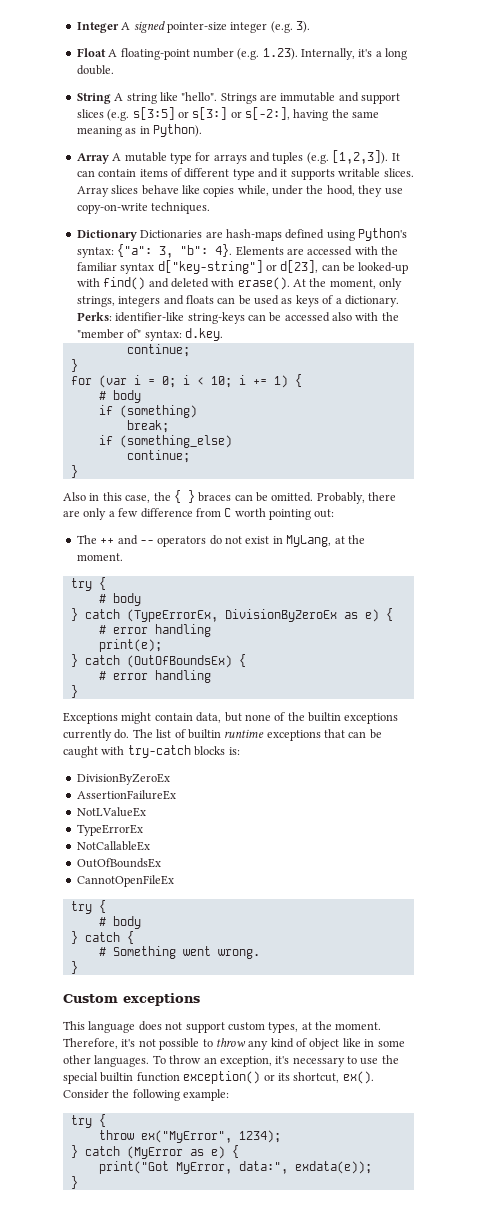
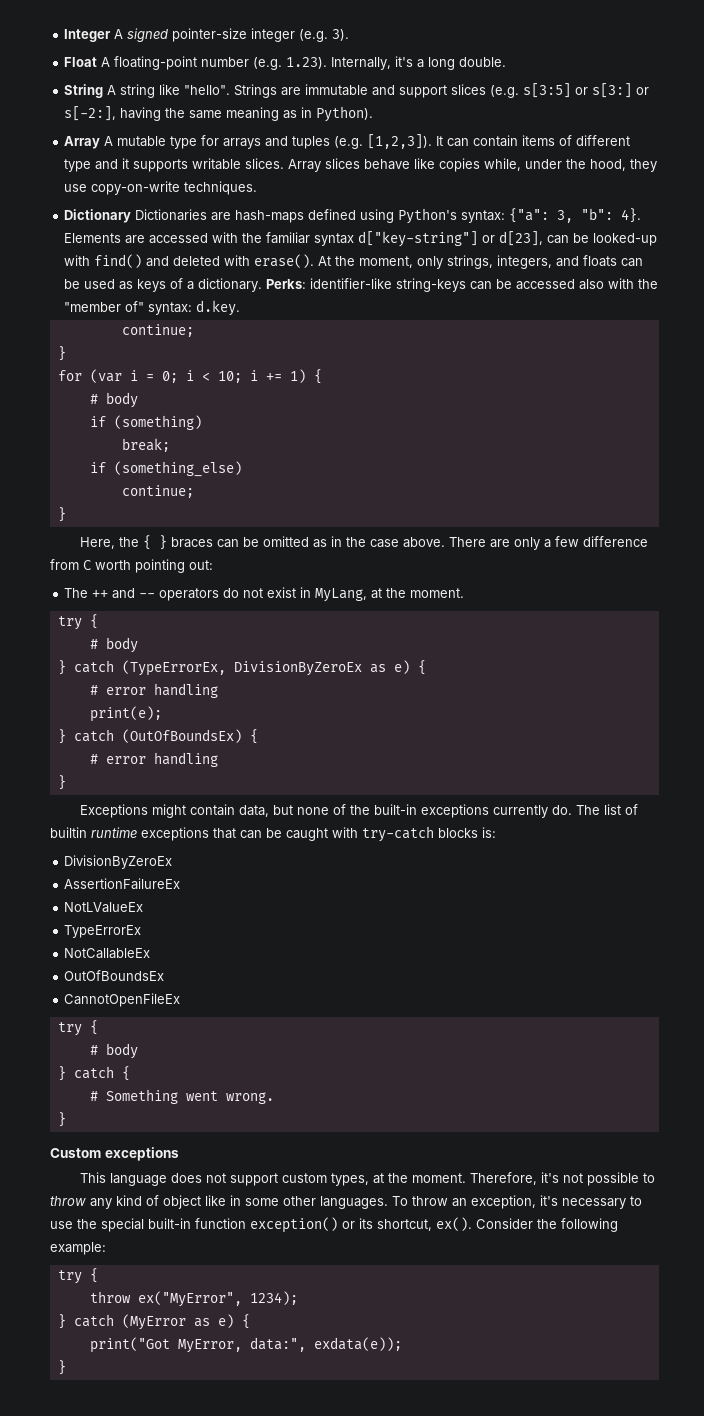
- At the moment, only strings, integers and floats can be used as keys of a dictionary.
+ At the moment, only strings, integers, and floats can be used as keys of a dictionary.
- Also in this case, the { } braces can be omitted. Probably, there are only a few difference from C worth pointing out:
+ Here, the { } braces can be omitted as in the case above. There are only a few difference from C worth pointing out:
- Exceptions might contain data, but none of the builtin exceptions currently do.
+ Exceptions might contain data, but none of the built-in exceptions currently do.
- To throw an exception, it's necessary to use the special builtin function exception() or its shortcut, ex().
+ To throw an exception, it's necessary to use the special built-in function exception() or its shortcut, ex().

